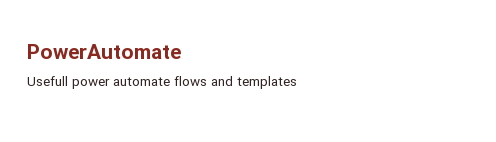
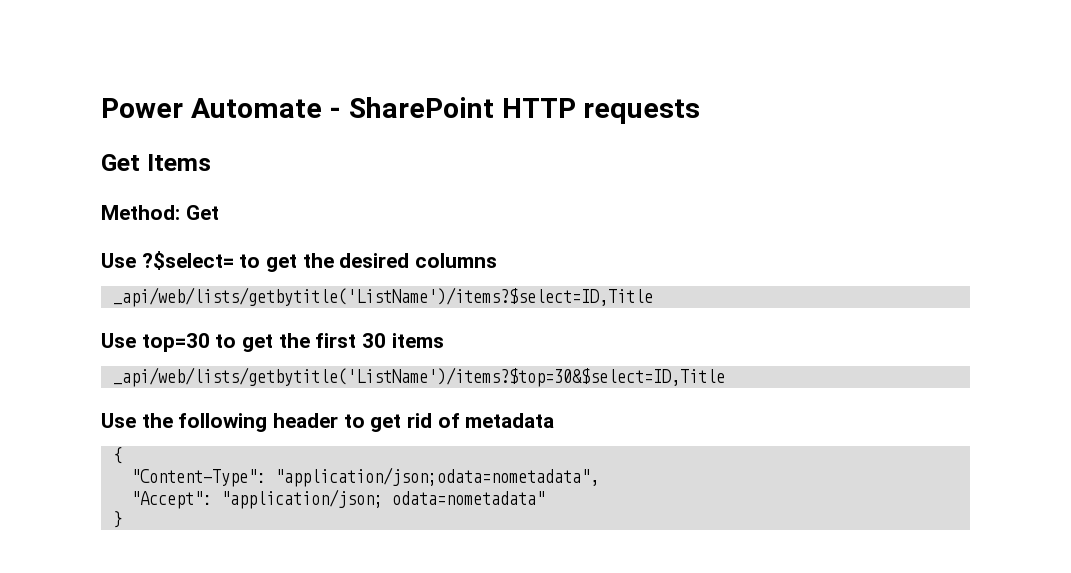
- PowerAutomate
- Usefull power automate flows and templates
+ Power Automate - SharePoint HTTP requests
+ Get Items
+ Method: Get
+ Use ?$select= to get the desired columns
+ _api/web/lists/getbytitle('ListName')/items?$select=ID,Title
+ Use top=30 to get the first 30 items
+ _api/web/lists/getbytitle('ListName')/items?$top=30&$select=ID,Title
+ Use the following header to get rid of metadata
+ {
+ "Content-Type": "application/json;odata=nometadata",
+ "Accept": "application/json; odata=nometadata"
+ }

